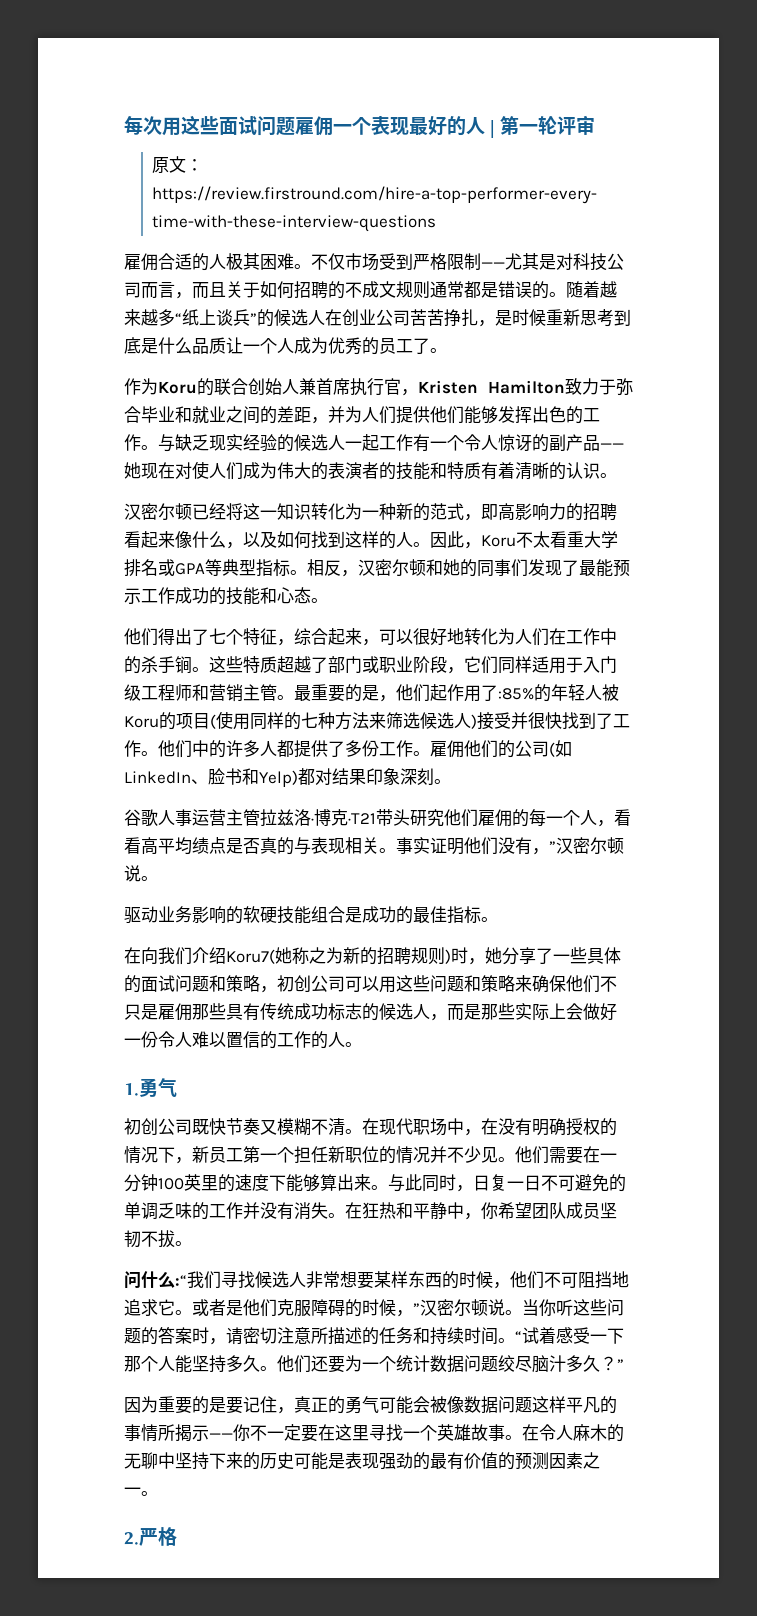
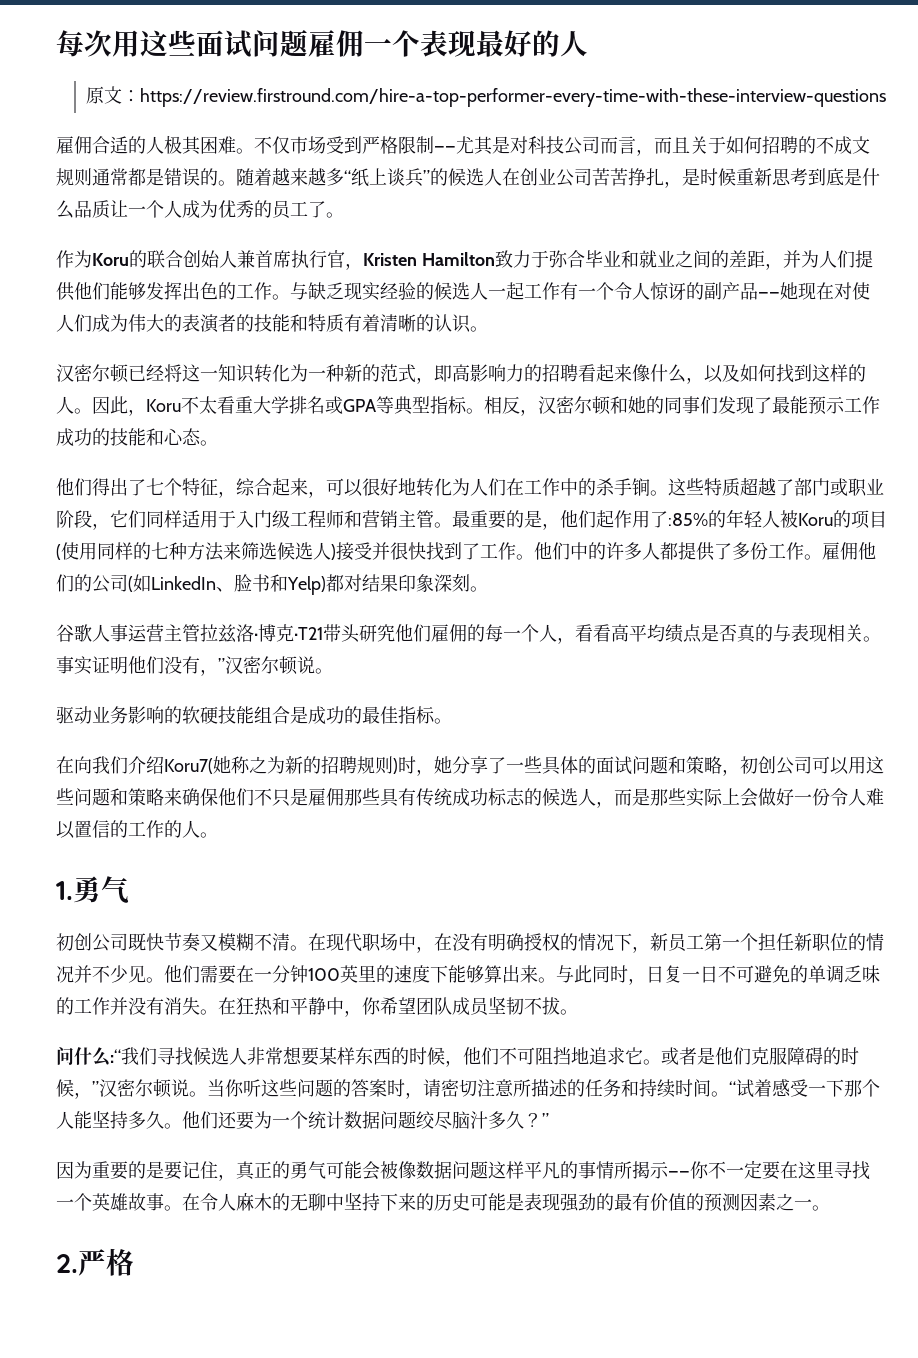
- 每次用这些面试问题雇佣一个表现最好的人 | 第一轮评审
+ 每次用这些面试问题雇佣一个表现最好的人

